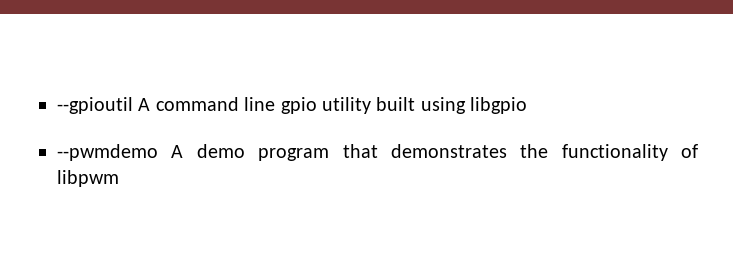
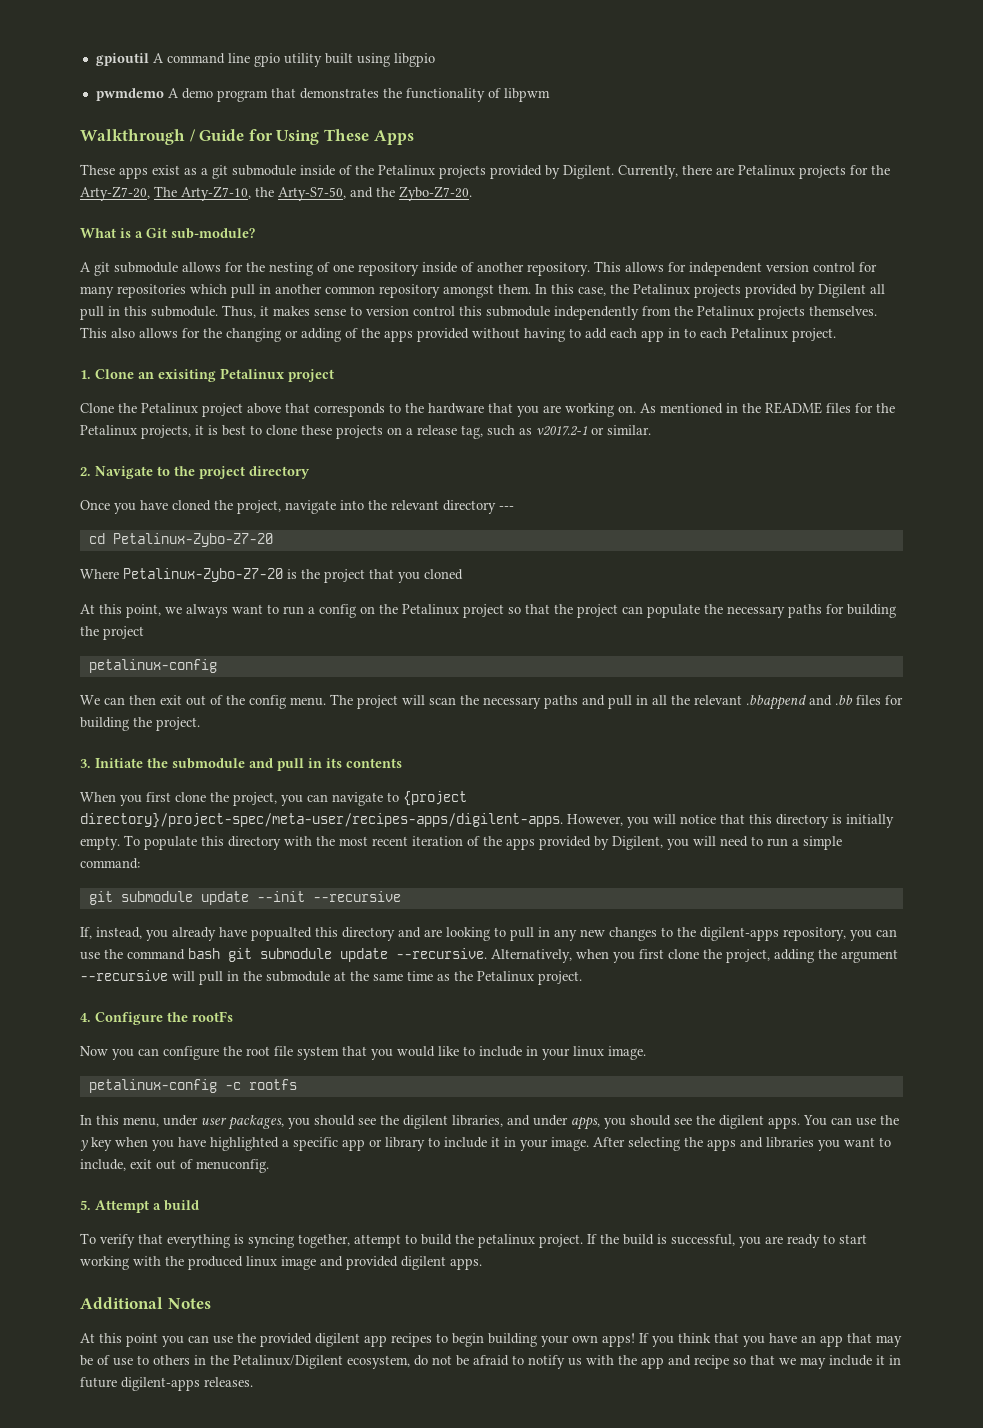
- --gpioutil A command line gpio utility built using libgpio
+ gpioutil A command line gpio utility built using libgpio
- --pwmdemo A demo program that demonstrates the functionality of libpwm
+ pwmdemo A demo program that demonstrates the functionality of libpwm
+ Walkthrough / Guide for Using These Apps
+ These apps exist as a git submodule inside of the Petalinux projects provided by Digilent. Currently, there are Petalinux projects for the Arty-Z7-20, The Arty-Z7-10, the Arty-S7-50, and the Zybo-Z7-20.
+ What is a Git sub-module?
+ A git submodule allows for the nesting of one repository inside of another repository. This allows for independent version control for many repositories which pull in another common repository amongst them. In this case, the Petalinux projects provided by Digilent all pull in this submodule. Thus, it makes sense to version control this submodule independently from the Petalinux projects themselves. This also allows for the changing or adding of the apps provided without having to add each app in to each Petalinux project.
+ 1. Clone an exisiting Petalinux project
+ Clone the Petalinux project above that corresponds to the hardware that you are working on. As mentioned in the README files for the Petalinux projects, it is best to clone these projects on a release tag, such as v2017.2-1 or similar.
+ 2. Navigate to the project directory
+ Once you have cloned the project, navigate into the relevant directory ---
+ cd Petalinux-Zybo-Z7-20
+ Where Petalinux-Zybo-Z7-20 is the project that you cloned
+ At this point, we always want to run a config on the Petalinux project so that the project can populate the necessary paths for building the project
+ petalinux-config
+ We can then exit out of the config menu. The project will scan the necessary paths and pull in all the relevant .bbappend and .bb files for building the project.
+ 3. Initiate the submodule and pull in its contents
+ When you first clone the project, you can navigate to {project directory}/project-spec/meta-user/recipes-apps/digilent-apps. However, you will notice that this directory is initially empty. To populate this directory with the most recent iteration of the apps provided by Digilent, you will need to run a simple command:
+ git submodule update --init --recursive
+ If, instead, you already have popualted this directory and are looking to pull in any new changes to the digilent-apps repository, you can use the command bash git submodule update --recursive. Alternatively, when you first clone the project, adding the argument --recursive will pull in the submodule at the same time as the Petalinux project.
+ 4. Configure the rootFs
+ Now you can configure the root file system that you would like to include in your linux image.
+ petalinux-config -c rootfs
+ In this menu, under user packages, you should see the digilent libraries, and under apps, you should see the digilent apps. You can use the y key when you have highlighted a specific app or library to include it in your image. After selecting the apps and libraries you want to include, exit out of menuconfig.
+ 5. Attempt a build
+ To verify that everything is syncing together, attempt to build the petalinux project. If the build is successful, you are ready to start working with the produced linux image and provided digilent apps.
+ Additional Notes
+ At this point you can use the provided digilent app recipes to begin building your own apps! If you think that you have an app that may be of use to others in the Petalinux/Digilent ecosystem, do not be afraid to notify us with the app and recipe so that we may include it in future digilent-apps releases.

